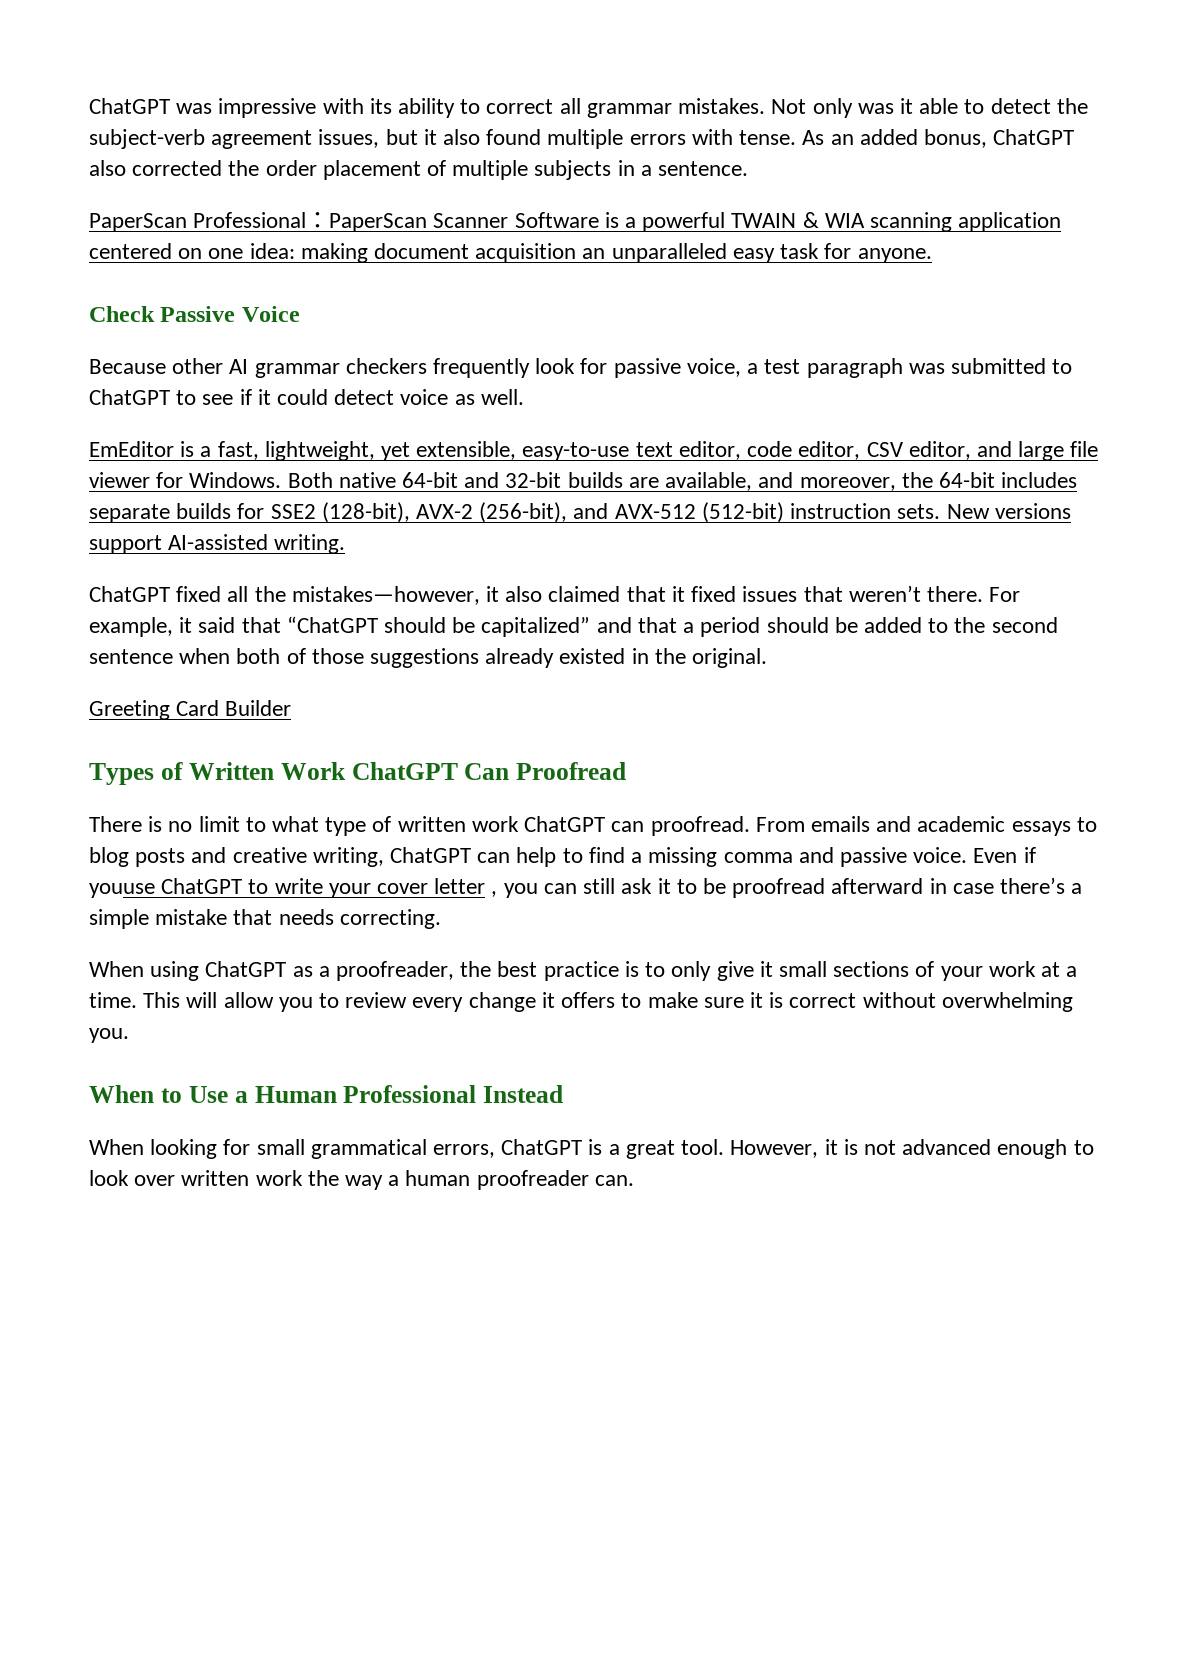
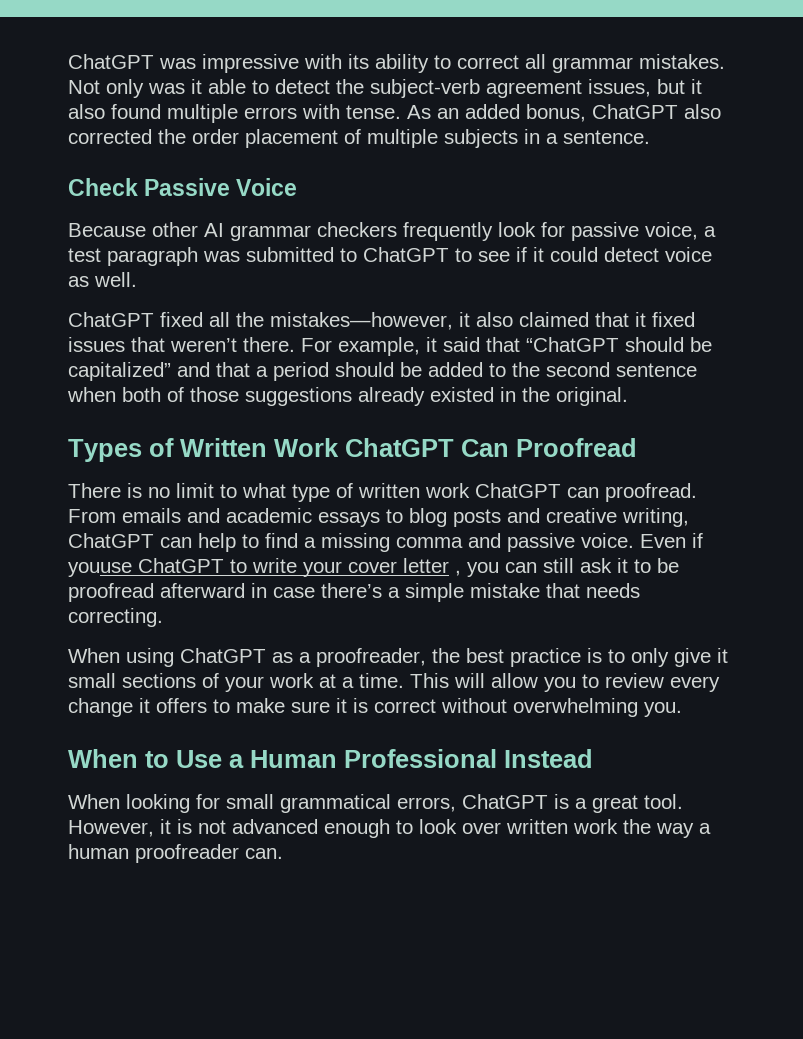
- PaperScan Professional：PaperScan Scanner Software is a powerful TWAIN & WIA scanning application centered on one idea: making document acquisition an unparalleled easy task for anyone.
- EmEditor is a fast, lightweight, yet extensible, easy-to-use text editor, code editor, CSV editor, and large file viewer for Windows. Both native 64-bit and 32-bit builds are available, and moreover, the 64-bit includes separate builds for SSE2 (128-bit), AVX-2 (256-bit), and AVX-512 (512-bit) instruction sets. New versions support AI-assisted writing.
- Greeting Card Builder

